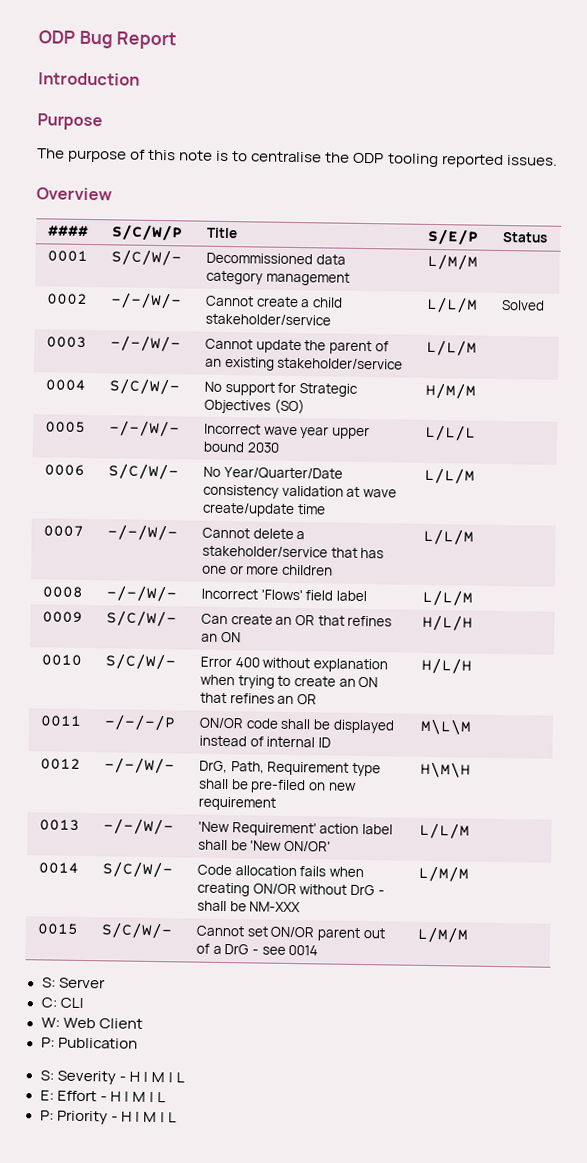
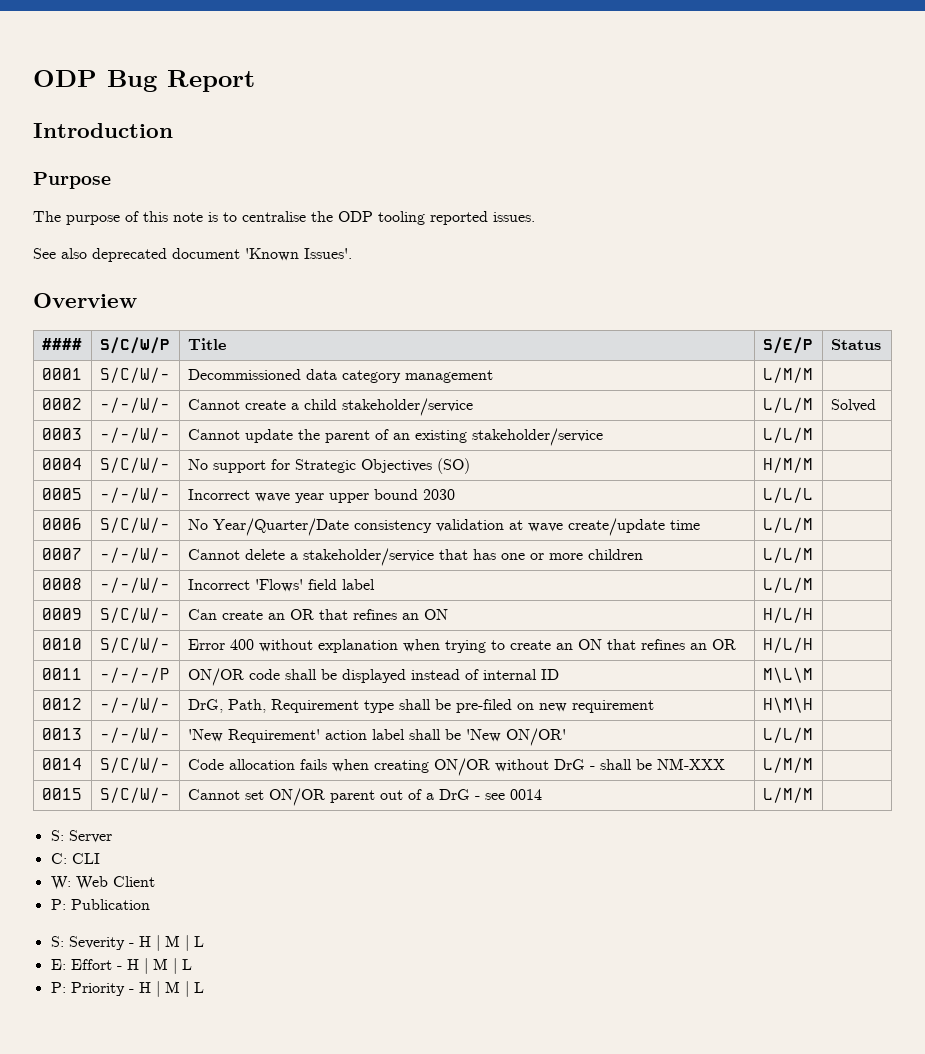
+ See also deprecated document 'Known Issues'.

